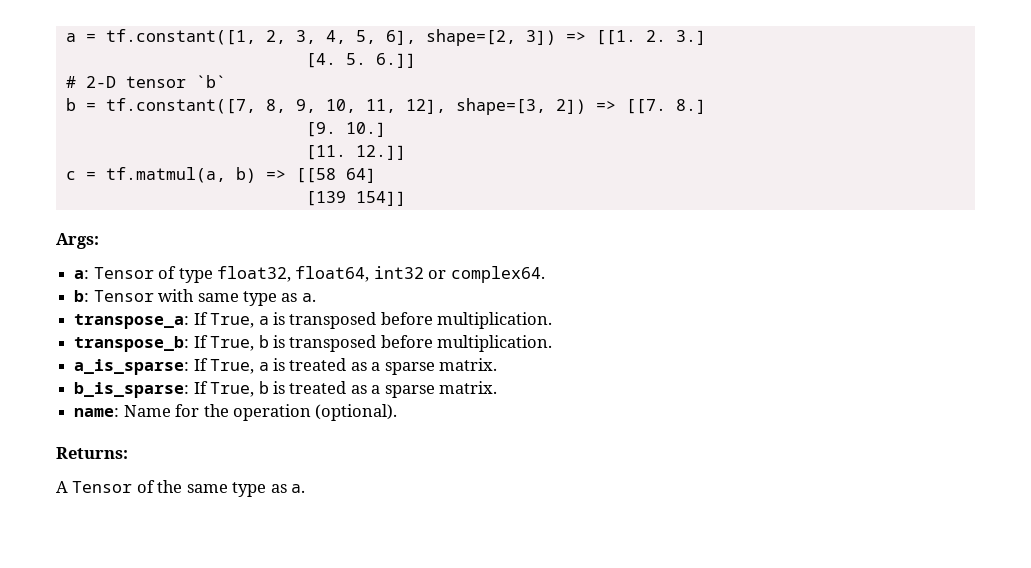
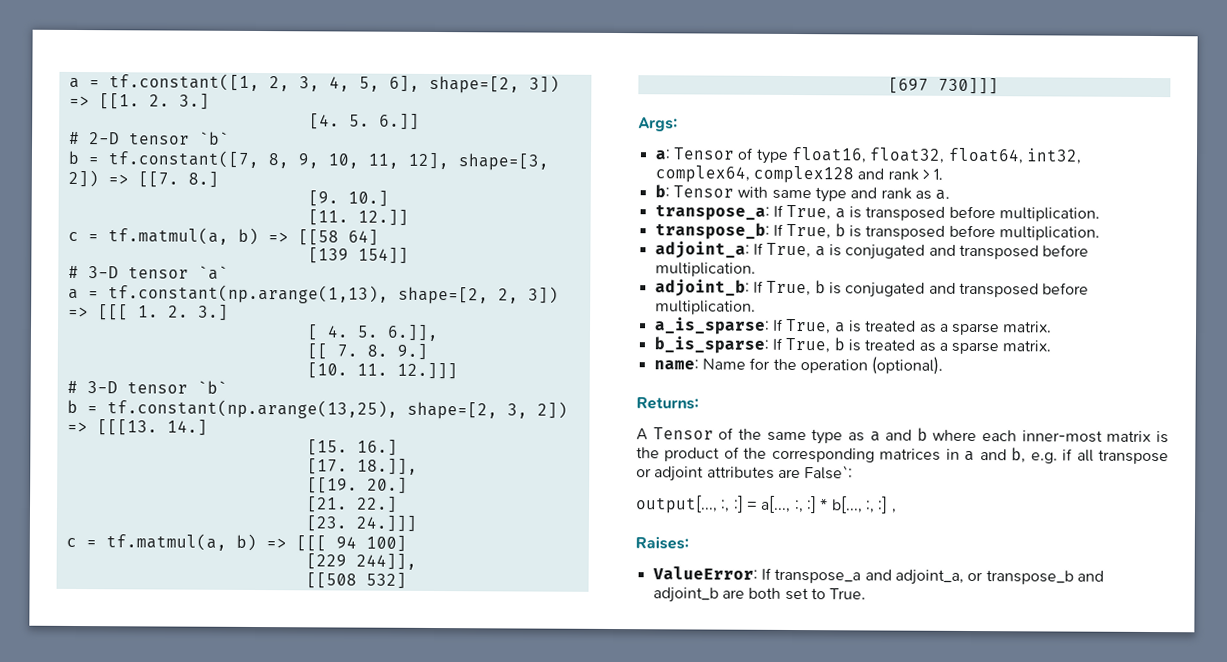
+ # 3-D tensor `a`
+ a = tf.constant(np.arange(1,13), shape=[2, 2, 3]) => [[[ 1. 2. 3.]
+ [ 4. 5. 6.]],
+ [[ 7. 8. 9.]
+ [10. 11. 12.]]]
+ # 3-D tensor `b`
+ b = tf.constant(np.arange(13,25), shape=[2, 3, 2]) => [[[13. 14.]
+ [15. 16.]
+ [17. 18.]],
+ [[19. 20.]
+ [21. 22.]
+ [23. 24.]]]
+ c = tf.matmul(a, b) => [[[ 94 100]
+ [229 244]],
+ [[508 532]
+ [697 730]]]
- a: Tensor of type float32, float64, int32 or complex64.
+ a: Tensor of type float16, float32, float64, int32, complex64, complex128 and rank > 1.
- b: Tensor with same type as a.
+ b: Tensor with same type and rank as a.
+ adjoint_a: If True, a is conjugated and transposed before multiplication.
+ adjoint_b: If True, b is conjugated and transposed before multiplication.
- A Tensor of the same type as a.
+ A Tensor of the same type as a and b where each inner-most matrix is the product of the corresponding matrices in a and b, e.g. if all transpose or adjoint attributes are False`:
+ output[..., :, :] = a[..., :, :] * b[..., :, :] ,
+ Raises:
+ ValueError: If transpose_a and adjoint_a, or transpose_b and adjoint_b are both set to True.

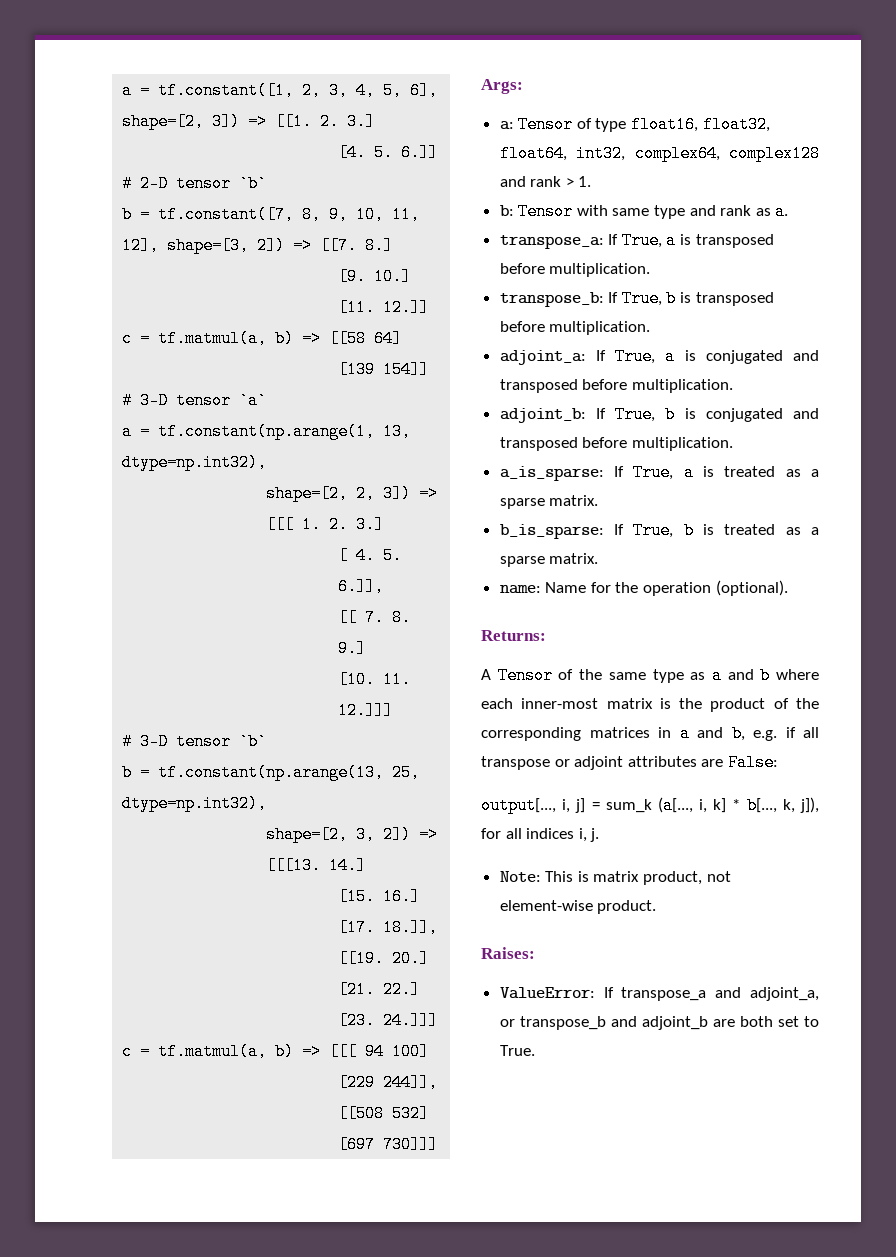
- a = tf.constant(np.arange(1,13), shape=[2, 2, 3]) => [[[ 1. 2. 3.]
+ a = tf.constant(np.arange(1, 13, dtype=np.int32),
+ shape=[2, 2, 3]) => [[[ 1. 2. 3.]
- b = tf.constant(np.arange(13,25), shape=[2, 3, 2]) => [[[13. 14.]
+ b = tf.constant(np.arange(13, 25, dtype=np.int32),
+ shape=[2, 3, 2]) => [[[13. 14.]
- A Tensor of the same type as a and b where each inner-most matrix is the product of the corresponding matrices in a and b, e.g. if all transpose or adjoint attributes are False`:
+ A Tensor of the same type as a and b where each inner-most matrix is the product of the corresponding matrices in a and b, e.g. if all transpose or adjoint attributes are False:
- output[..., :, :] = a[..., :, :] * b[..., :, :] ,
+ output[..., i, j] = sum_k (a[..., i, k] * b[..., k, j]), for all indices i, j.
+ Note: This is matrix product, not element-wise product.

